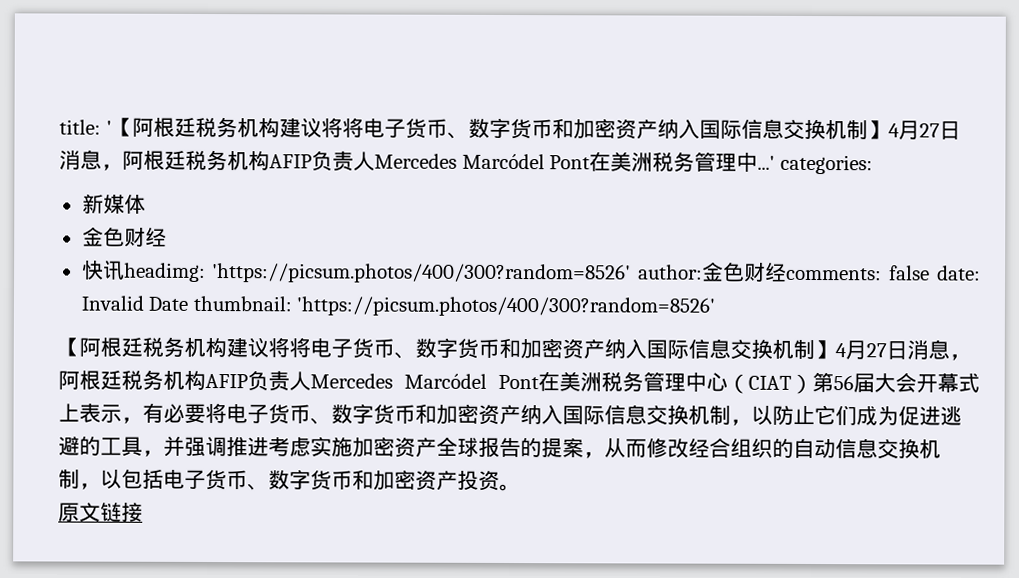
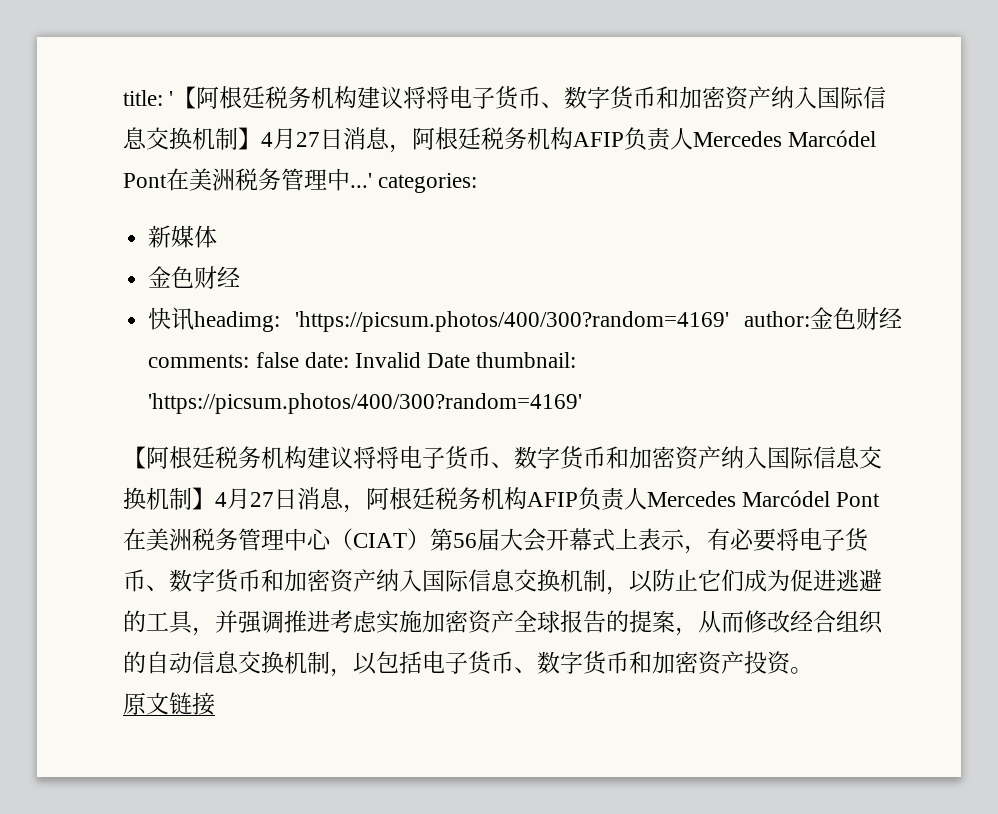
- 快讯headimg: 'https://picsum.photos/400/300?random=8526' author:金色财经comments: false date: Invalid Date thumbnail: 'https://picsum.photos/400/300?random=8526'
+ 快讯headimg: 'https://picsum.photos/400/300?random=4169' author:金色财经comments: false date: Invalid Date thumbnail: 'https://picsum.photos/400/300?random=4169'

